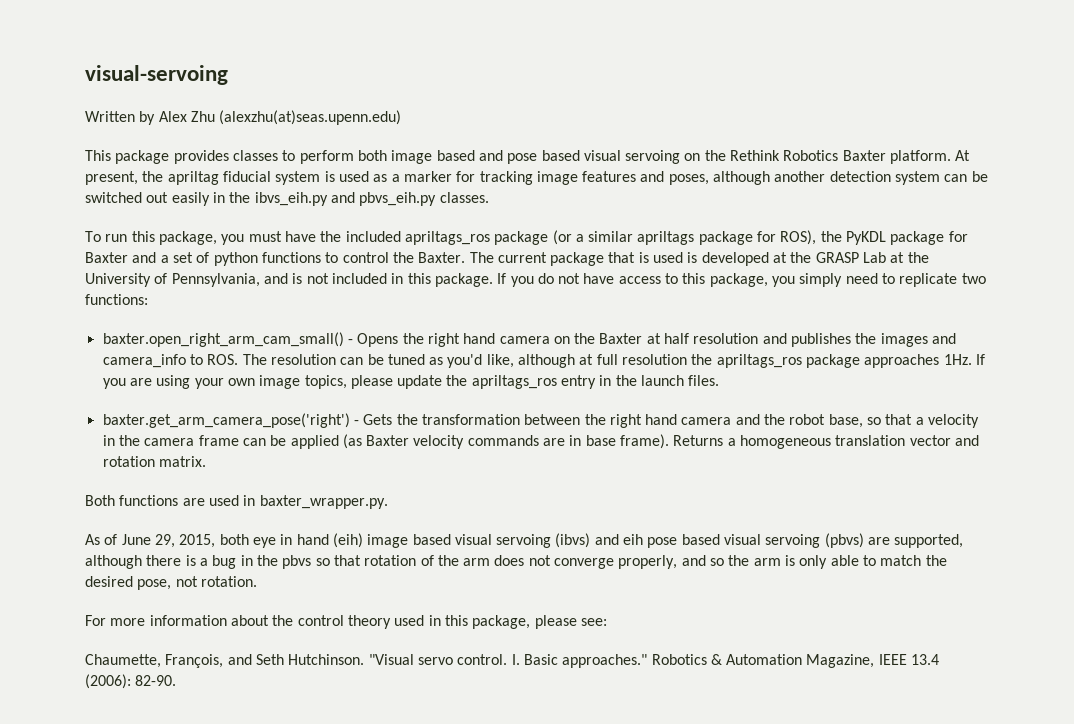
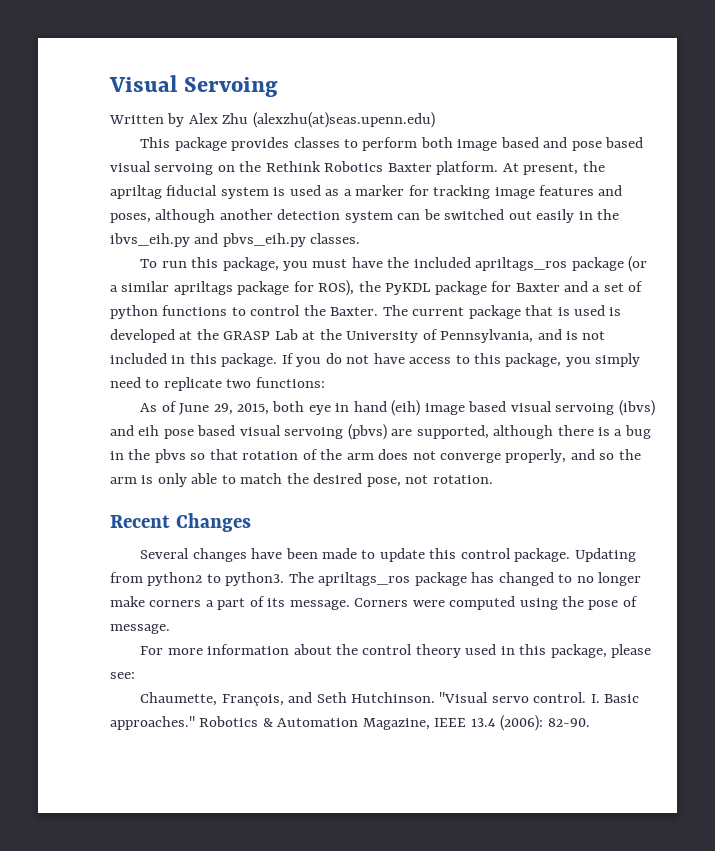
- visual-servoing
+ Visual Servoing
- baxter.open_right_arm_cam_small() - Opens the right hand camera on the Baxter at half resolution and publishes the images and camera_info to ROS. The resolution can be tuned as you'd like, although at full resolution the apriltags_ros package approaches 1Hz. If you are using your own image topics, please update the apriltags_ros entry in the launch files.
- baxter.get_arm_camera_pose('right') - Gets the transformation between the right hand camera and the robot base, so that a velocity in the camera frame can be applied (as Baxter velocity commands are in base frame). Returns a homogeneous translation vector and rotation matrix.
- Both functions are used in baxter_wrapper.py.
+ Recent Changes
+ Several changes have been made to update this control package. Updating from python2 to python3. The apriltags_ros package has changed to no longer make corners a part of its message. Corners were computed using the pose of message.

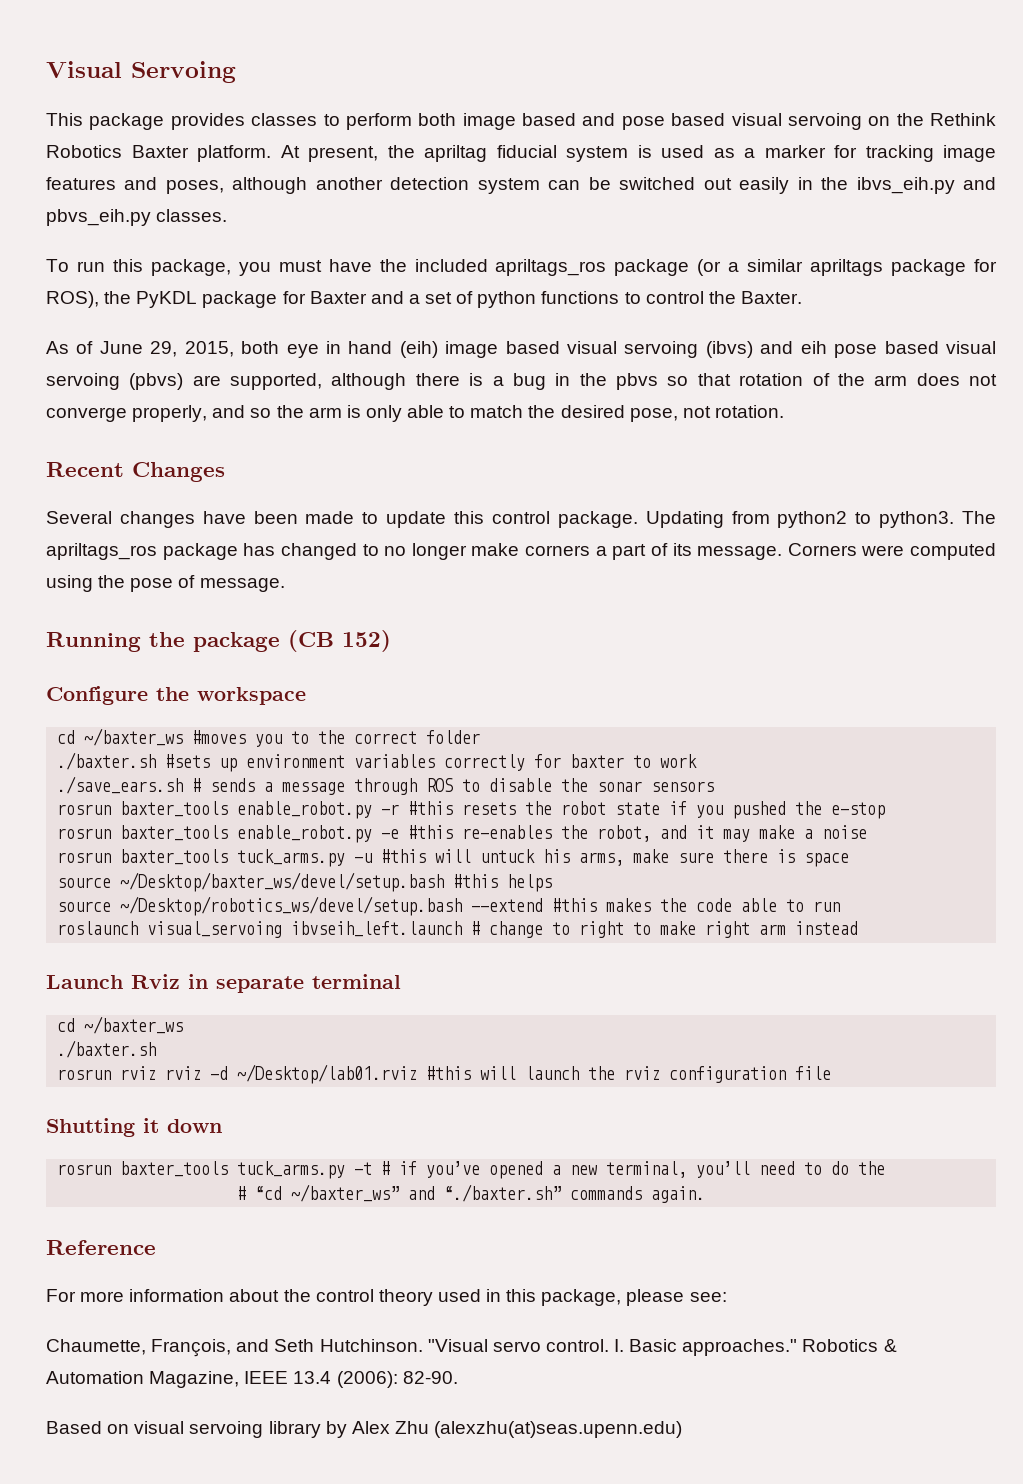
- Written by Alex Zhu (alexzhu(at)seas.upenn.edu)
- The current package that is used is developed at the GRASP Lab at the University of Pennsylvania, and is not included in this package. If you do not have access to this package, you simply need to replicate two functions:
+ Running the package (CB 152)
+ Configure the workspace
+ cd ~/baxter_ws #moves you to the correct folder
+ ./baxter.sh #sets up environment variables correctly for baxter to work
+ ./save_ears.sh # sends a message through ROS to disable the sonar sensors
+ rosrun baxter_tools enable_robot.py -r #this resets the robot state if you pushed the e-stop
+ rosrun baxter_tools enable_robot.py -e #this re-enables the robot, and it may make a noise
+ rosrun baxter_tools tuck_arms.py -u #this will untuck his arms, make sure there is space
+ source ~/Desktop/baxter_ws/devel/setup.bash #this helps
+ source ~/Desktop/robotics_ws/devel/setup.bash --extend #this makes the code able to run
+ roslaunch visual_servoing ibvseih_left.launch # change to right to make right arm instead
+ Launch Rviz in separate terminal
+ cd ~/baxter_ws
+ ./baxter.sh
+ rosrun rviz rviz -d ~/Desktop/lab01.rviz #this will launch the rviz configuration file
+ Shutting it down
+ rosrun baxter_tools tuck_arms.py -t # if you’ve opened a new terminal, you’ll need to do the
+ # “cd ~/baxter_ws” and “./baxter.sh” commands again.
+ Reference
+ Based on visual servoing library by Alex Zhu (alexzhu(at)seas.upenn.edu)

